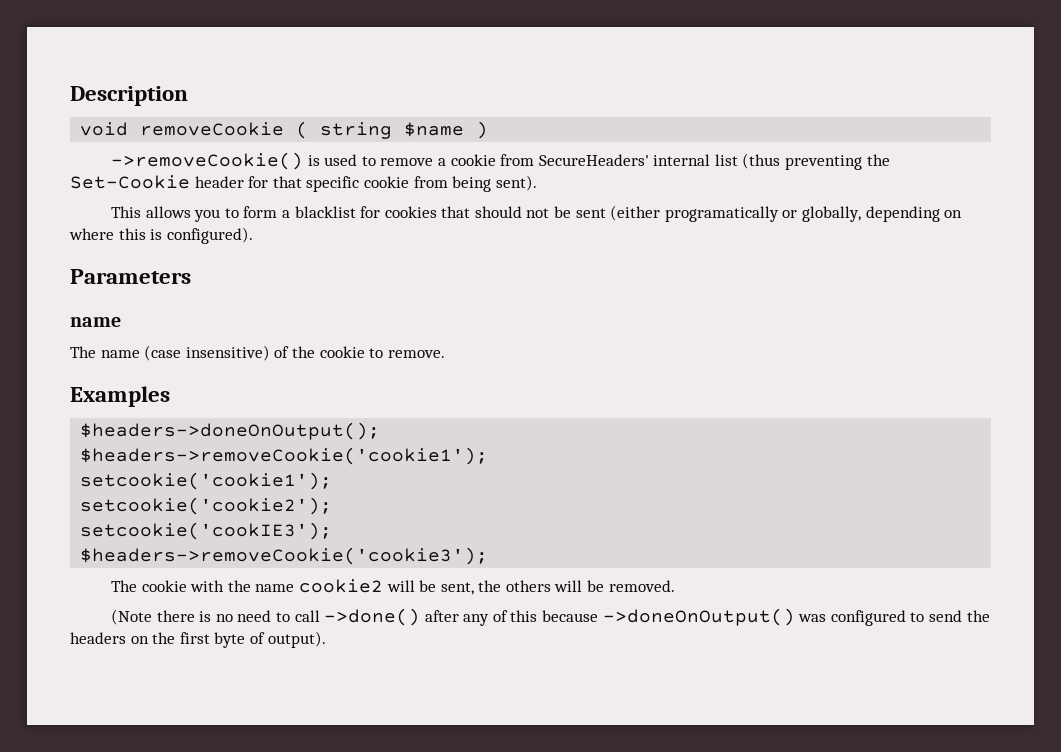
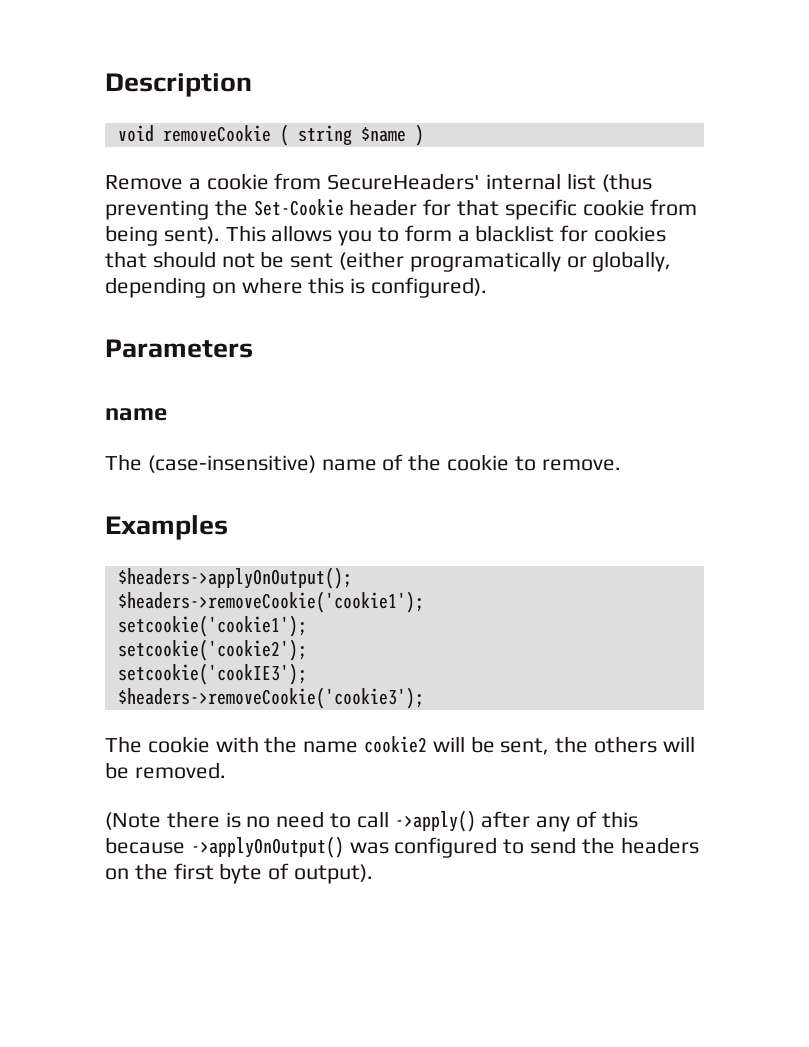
- ->removeCookie() is used to remove a cookie from SecureHeaders' internal list (thus preventing the Set-Cookie header for that specific cookie from being sent).
- This allows you to form a blacklist for cookies that should not be sent (either programatically or globally, depending on where this is configured).
+ Remove a cookie from SecureHeaders' internal list (thus preventing the Set-Cookie header for that specific cookie from being sent). This allows you to form a blacklist for cookies that should not be sent (either programatically or globally, depending on where this is configured).
- The name (case insensitive) of the cookie to remove.
+ The (case-insensitive) name of the cookie to remove.
- $headers->doneOnOutput();
+ $headers->applyOnOutput();
- (Note there is no need to call ->done() after any of this because ->doneOnOutput() was configured to send the headers on the first byte of output).
+ (Note there is no need to call ->apply() after any of this because ->applyOnOutput() was configured to send the headers on the first byte of output).

